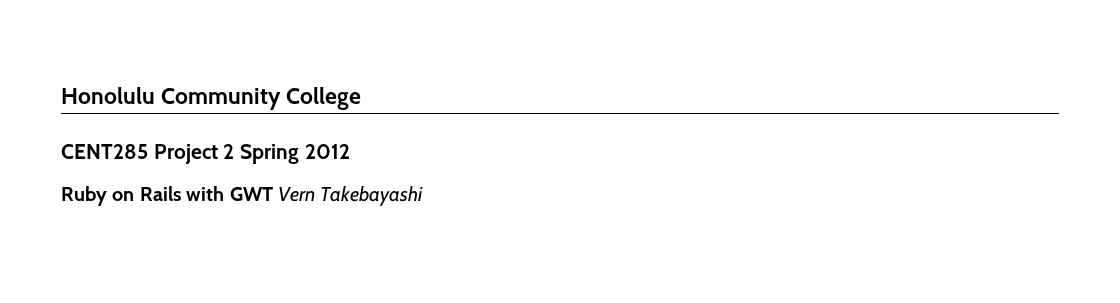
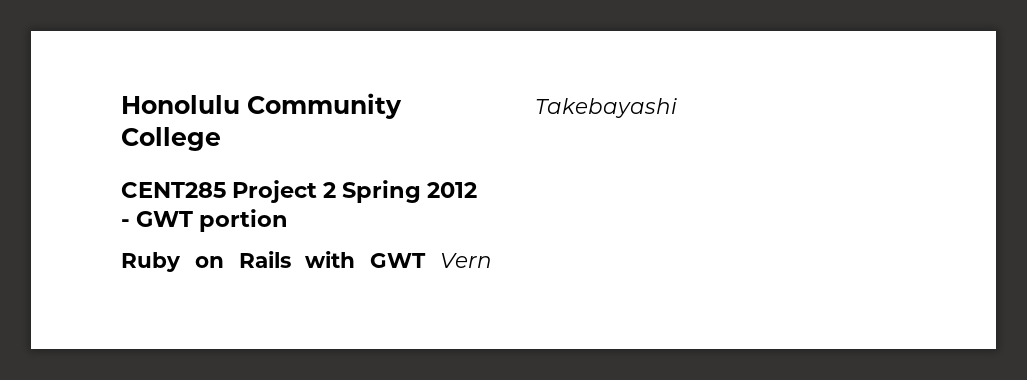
- CENT285 Project 2 Spring 2012
+ CENT285 Project 2 Spring 2012 - GWT portion

